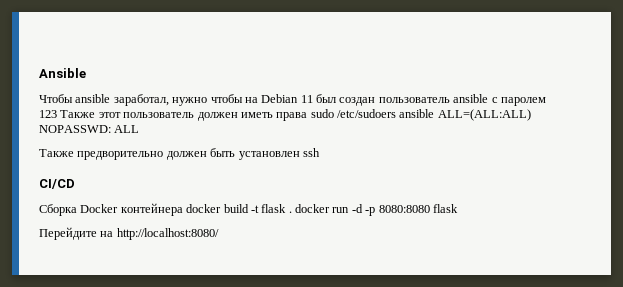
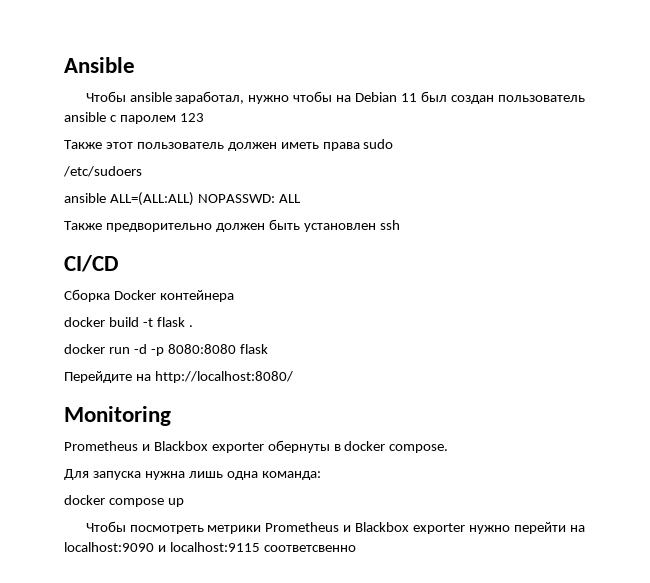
- Чтобы ansible заработал, нужно чтобы на Debian 11 был создан пользователь ansible с паролем 123 Также этот пользователь должен иметь права sudo /etc/sudoers ansible ALL=(ALL:ALL) NOPASSWD: ALL
+ Чтобы ansible заработал, нужно чтобы на Debian 11 был создан пользователь ansible с паролем 123
+ Также этот пользователь должен иметь права sudo
+ /etc/sudoers
+ ansible ALL=(ALL:ALL) NOPASSWD: ALL
- Сборка Docker контейнера docker build -t flask . docker run -d -p 8080:8080 flask
+ Сборка Docker контейнера
+ docker build -t flask .
+ docker run -d -p 8080:8080 flask
+ Monitoring
+ Prometheus и Blackbox exporter обернуты в docker compose.
+ Для запуска нужна лишь одна команда:
+ docker compose up
+ Чтобы посмотреть метрики Prometheus и Blackbox exporter нужно перейти на localhost:9090 и localhost:9115 соответсвенно

